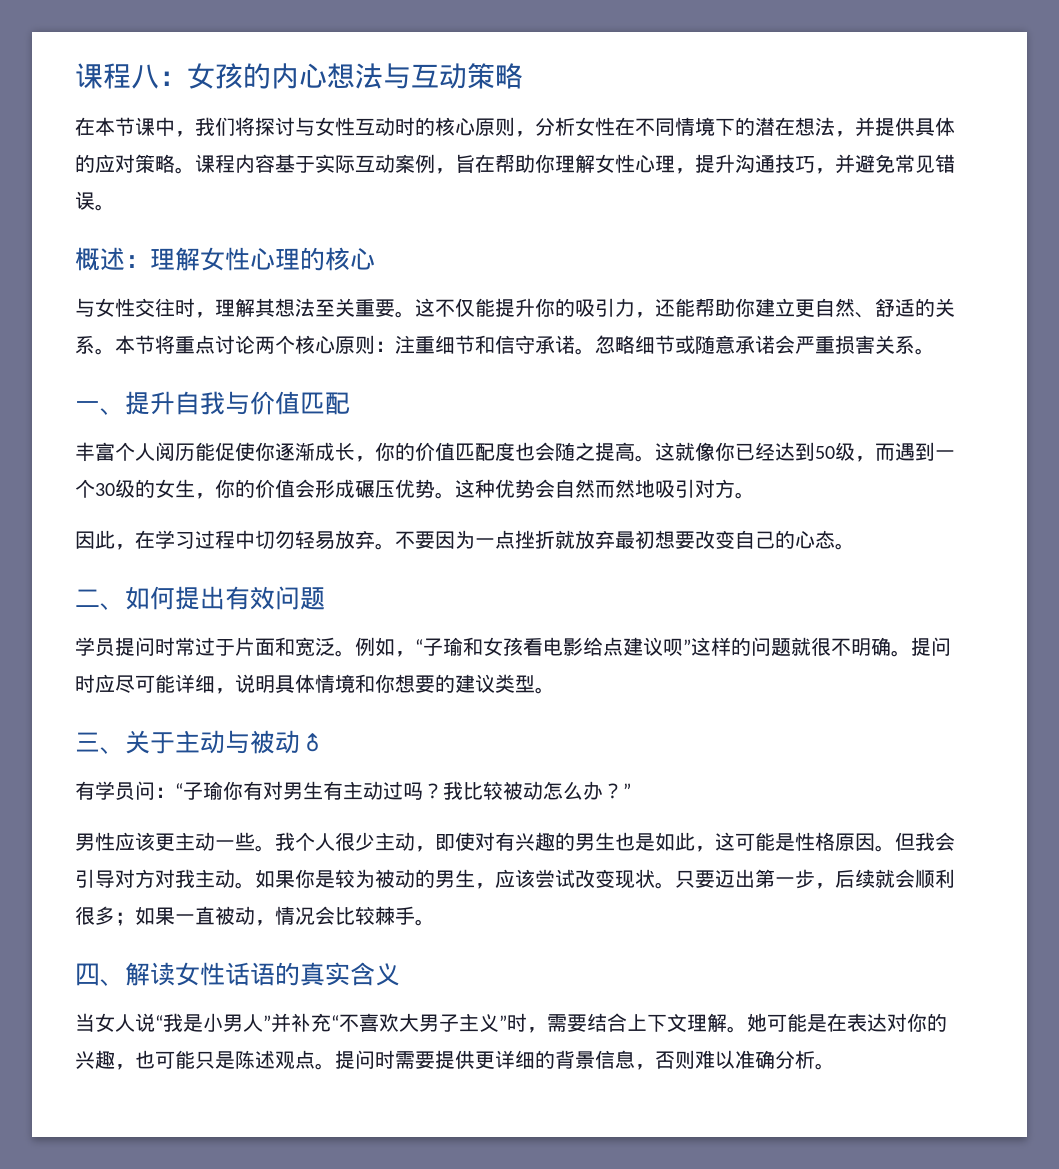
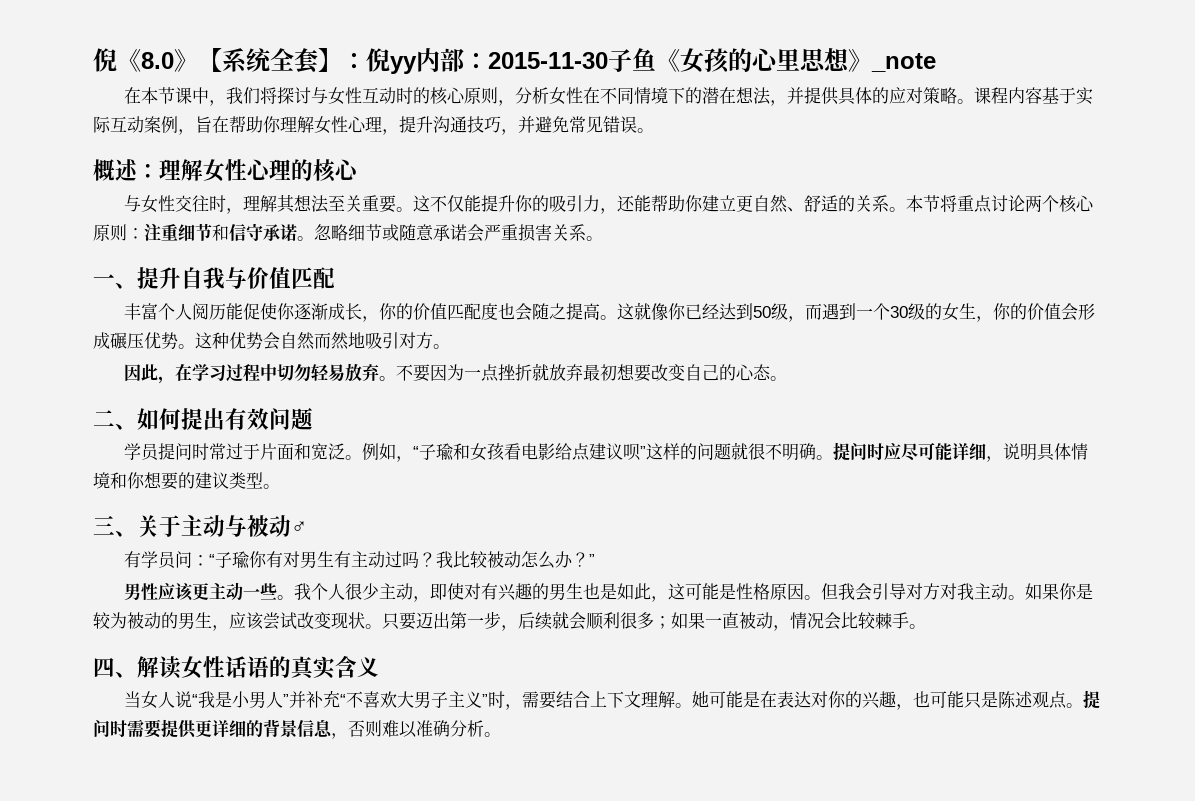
- 课程八：女孩的内心想法与互动策略
+ 倪《8.0》【系统全套】：倪yy内部：2015-11-30子鱼《女孩的心里思想》_note

